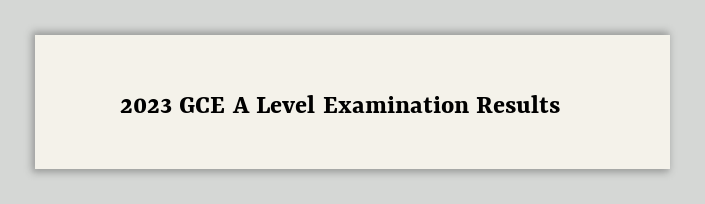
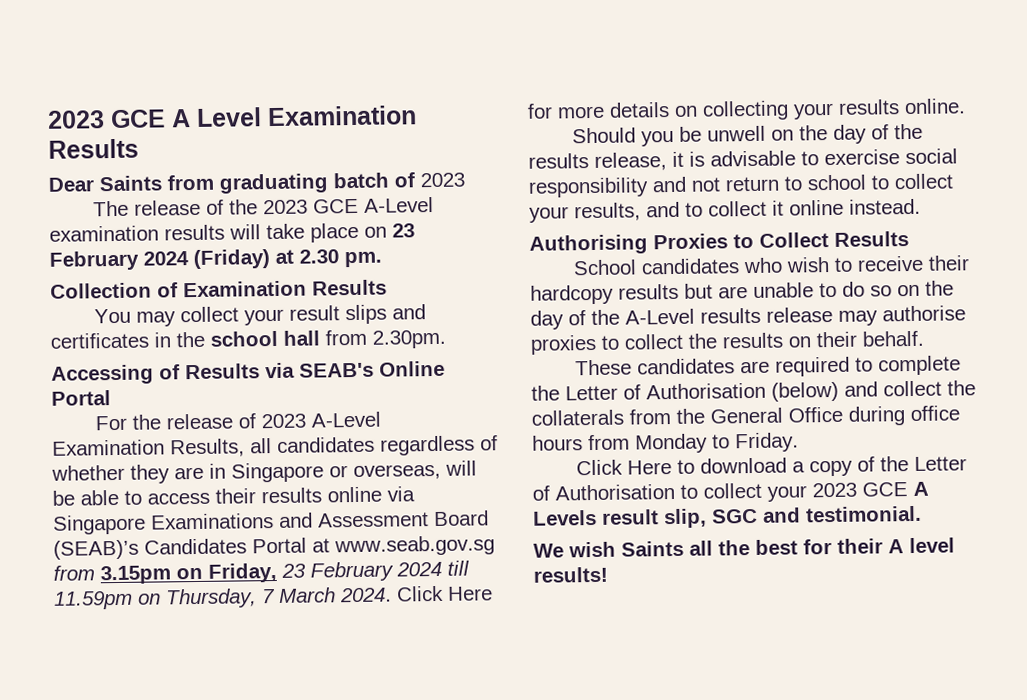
+ Dear Saints from graduating batch of 2023
+ The release of the 2023 GCE A-Level examination results will take place on 23 February 2024 (Friday) at 2.30 pm.
+ Collection of Examination Results
+ You may collect your result slips and certificates in the school hall from 2.30pm.
+ Accessing of Results via SEAB's Online Portal
+ For the release of 2023 A-Level Examination Results, all candidates regardless of whether they are in Singapore or overseas, will be able to access their results online via Singapore Examinations and Assessment Board (SEAB)’s Candidates Portal at www.seab.gov.sg from 3.15pm on Friday, 23 February 2024 till 11.59pm on Thursday, 7 March 2024. Click Here for more details on collecting your results online.
+ Should you be unwell on the day of the results release, it is advisable to exercise social responsibility and not return to school to collect your results, and to collect it online instead.
+ Authorising Proxies to Collect Results
+ School candidates who wish to receive their hardcopy results but are unable to do so on the day of the A-Level results release may authorise proxies to collect the results on their behalf.
+ These candidates are required to complete the Letter of Authorisation (below) and collect the collaterals from the General Office during office hours from Monday to Friday.
+ Click Here to download a copy of the Letter of Authorisation to collect your 2023 GCE A Levels result slip, SGC and testimonial.
+ We wish Saints all the best for their A level results!

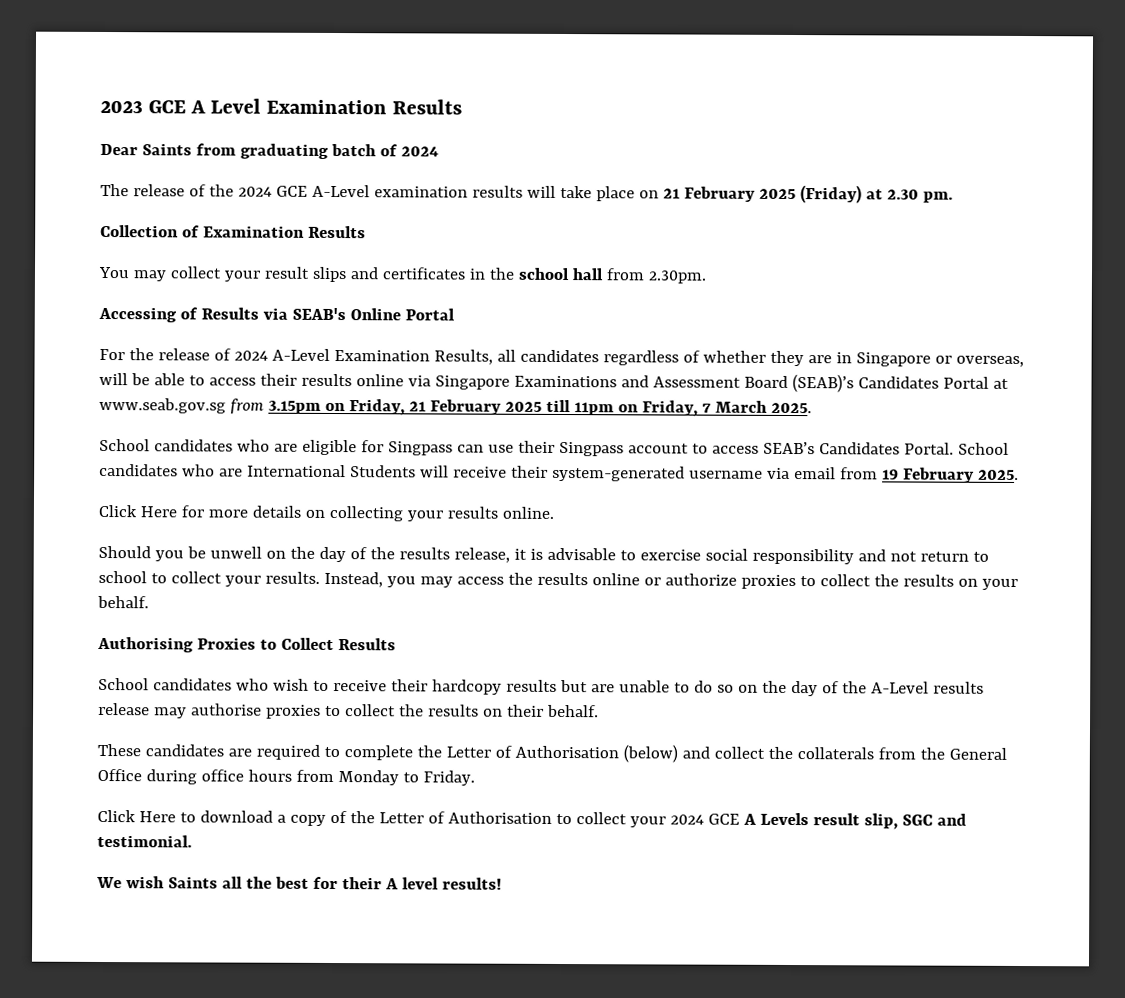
- Dear Saints from graduating batch of 2023
+ Dear Saints from graduating batch of 2024
- The release of the 2023 GCE A-Level examination results will take place on 23 February 2024 (Friday) at 2.30 pm.
+ The release of the 2024 GCE A-Level examination results will take place on 21 February 2025 (Friday) at 2.30 pm.
- For the release of 2023 A-Level Examination Results, all candidates regardless of whether they are in Singapore or overseas, will be able to access their results online via Singapore Examinations and Assessment Board (SEAB)’s Candidates Portal at www.seab.gov.sg from 3.15pm on Friday, 23 February 2024 till 11.59pm on Thursday, 7 March 2024. Click Here for more details on collecting your results online.
+ For the release of 2024 A-Level Examination Results, all candidates regardless of whether they are in Singapore or overseas, will be able to access their results online via Singapore Examinations and Assessment Board (SEAB)’s Candidates Portal at www.seab.gov.sg from 3.15pm on Friday, 21 February 2025 till 11pm on Friday, 7 March 2025.
+ School candidates who are eligible for Singpass can use their Singpass account to access SEAB’s Candidates Portal. School candidates who are International Students will receive their system-generated username via email from 19 February 2025.
+ Click Here for more details on collecting your results online.
- Should you be unwell on the day of the results release, it is advisable to exercise social responsibility and not return to school to collect your results, and to collect it online instead.
+ Should you be unwell on the day of the results release, it is advisable to exercise social responsibility and not return to school to collect your results. Instead, you may access the results online or authorize proxies to collect the results on your behalf.
- Click Here to download a copy of the Letter of Authorisation to collect your 2023 GCE A Levels result slip, SGC and testimonial.
+ Click Here to download a copy of the Letter of Authorisation to collect your 2024 GCE A Levels result slip, SGC and testimonial.

